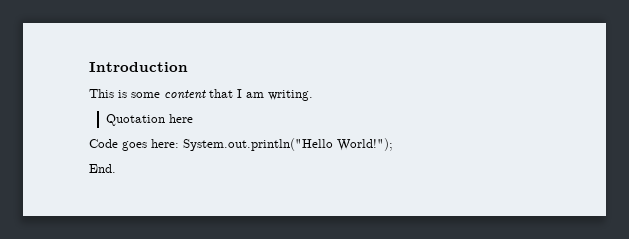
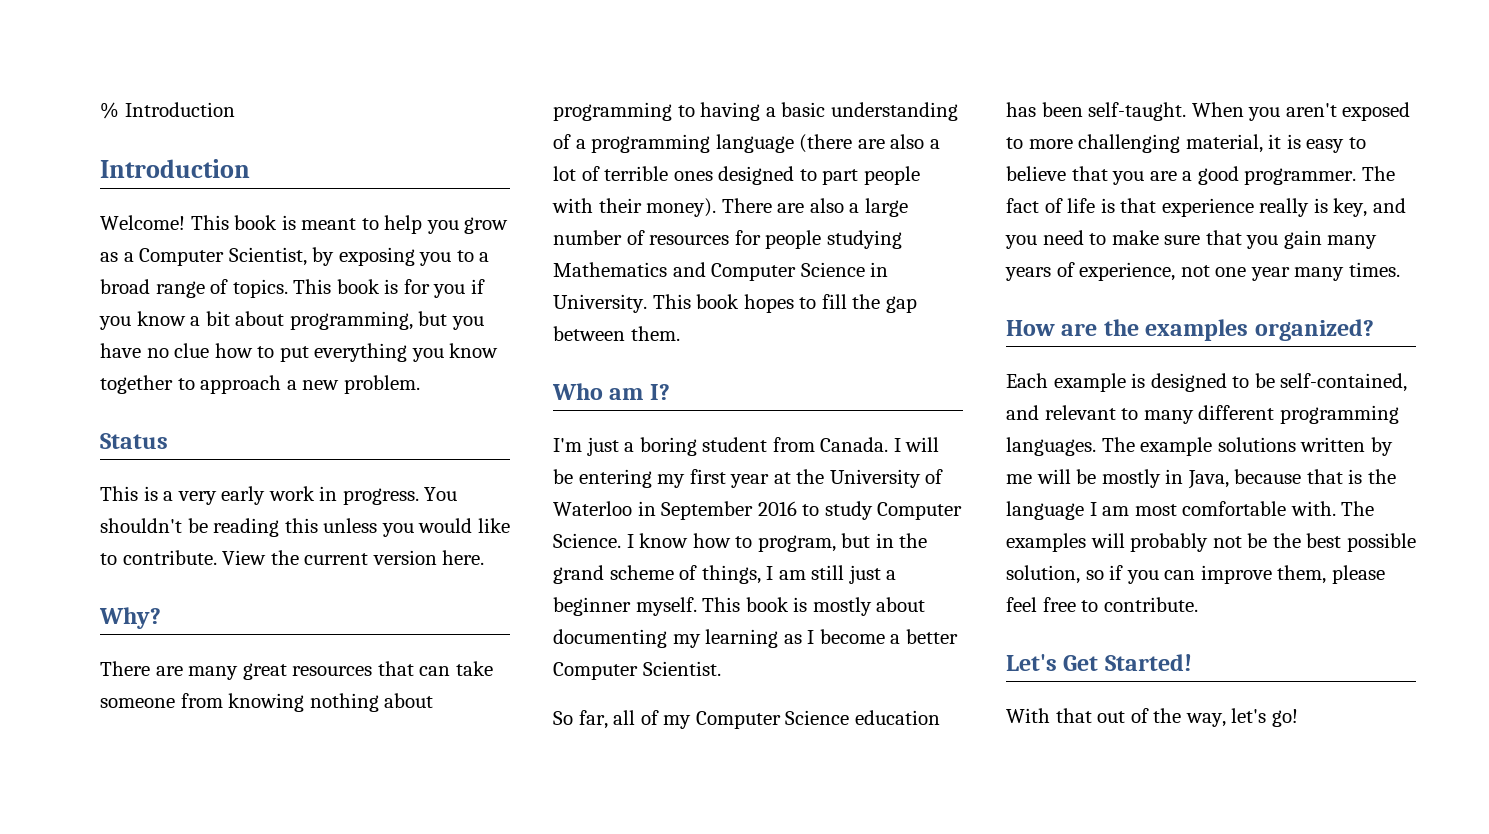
+ % Introduction
  Introduction
- This is some content that I am writing.
- Quotation here
- Code goes here: System.out.println("Hello World!");
- End.
+ Welcome! This book is meant to help you grow as a Computer Scientist, by exposing you to a broad range of topics. This book is for you if you know a bit about programming, but you have no clue how to put everything you know together to approach a new problem.
+ Status
+ This is a very early work in progress. You shouldn't be reading this unless you would like to contribute. View the current version here.
+ Why?
+ There are many great resources that can take someone from knowing nothing about programming to having a basic understanding of a programming language (there are also a lot of terrible ones designed to part people with their money). There are also a large number of resources for people studying Mathematics and Computer Science in University. This book hopes to fill the gap between them.
+ Who am I?
+ I'm just a boring student from Canada. I will be entering my first year at the University of Waterloo in September 2016 to study Computer Science. I know how to program, but in the grand scheme of things, I am still just a beginner myself. This book is mostly about documenting my learning as I become a better Computer Scientist.
+ So far, all of my Computer Science education has been self-taught. When you aren't exposed to more challenging material, it is easy to believe that you are a good programmer. The fact of life is that experience really is key, and you need to make sure that you gain many years of experience, not one year many times.
+ How are the examples organized?
+ Each example is designed to be self-contained, and relevant to many different programming languages. The example solutions written by me will be mostly in Java, because that is the language I am most comfortable with. The examples will probably not be the best possible solution, so if you can improve them, please feel free to contribute.
+ Let's Get Started!
+ With that out of the way, let's go!

